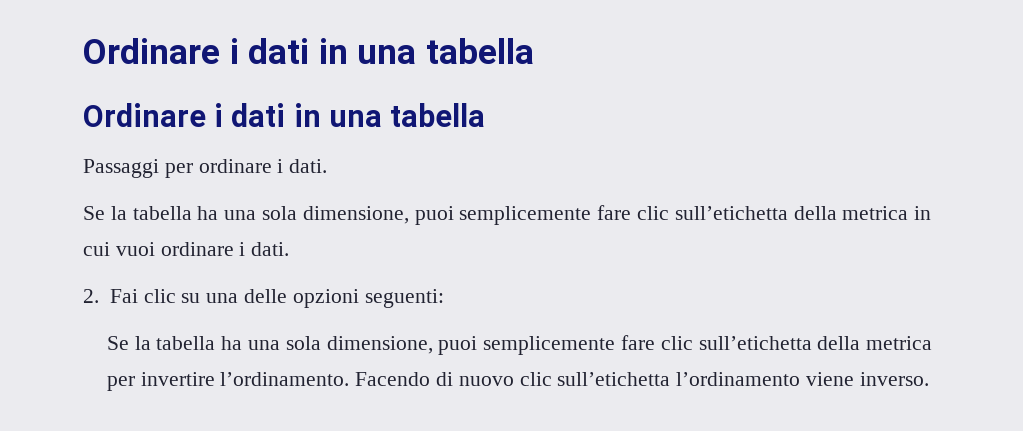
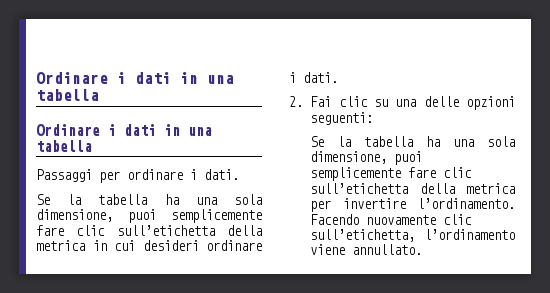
- Se la tabella ha una sola dimensione, puoi semplicemente fare clic sull’etichetta della metrica in cui vuoi ordinare i dati.
+ Se la tabella ha una sola dimensione, puoi semplicemente fare clic sull’etichetta della metrica in cui desideri ordinare i dati.
- Facendo di nuovo clic sull’etichetta l’ordinamento viene inverso.
+ Facendo nuovamente clic sull’etichetta, l’ordinamento viene annullato.

